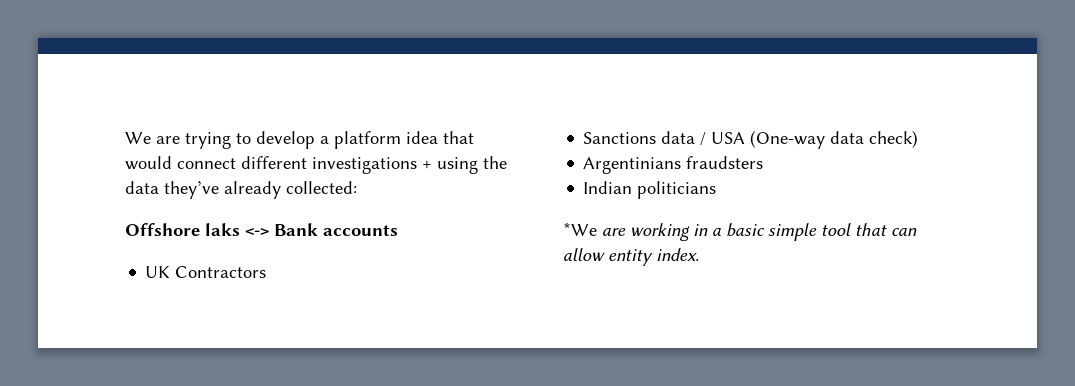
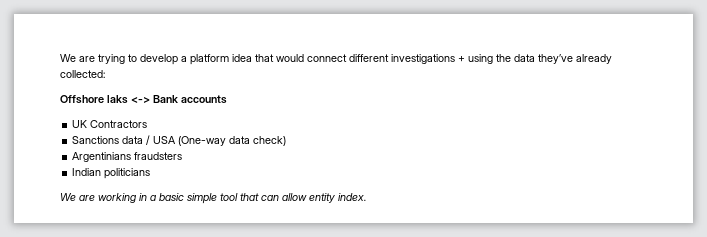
- *We are working in a basic simple tool that can allow entity index.
+ We are working in a basic simple tool that can allow entity index.

